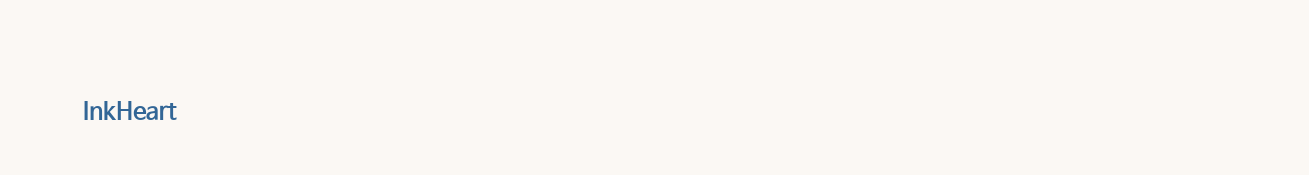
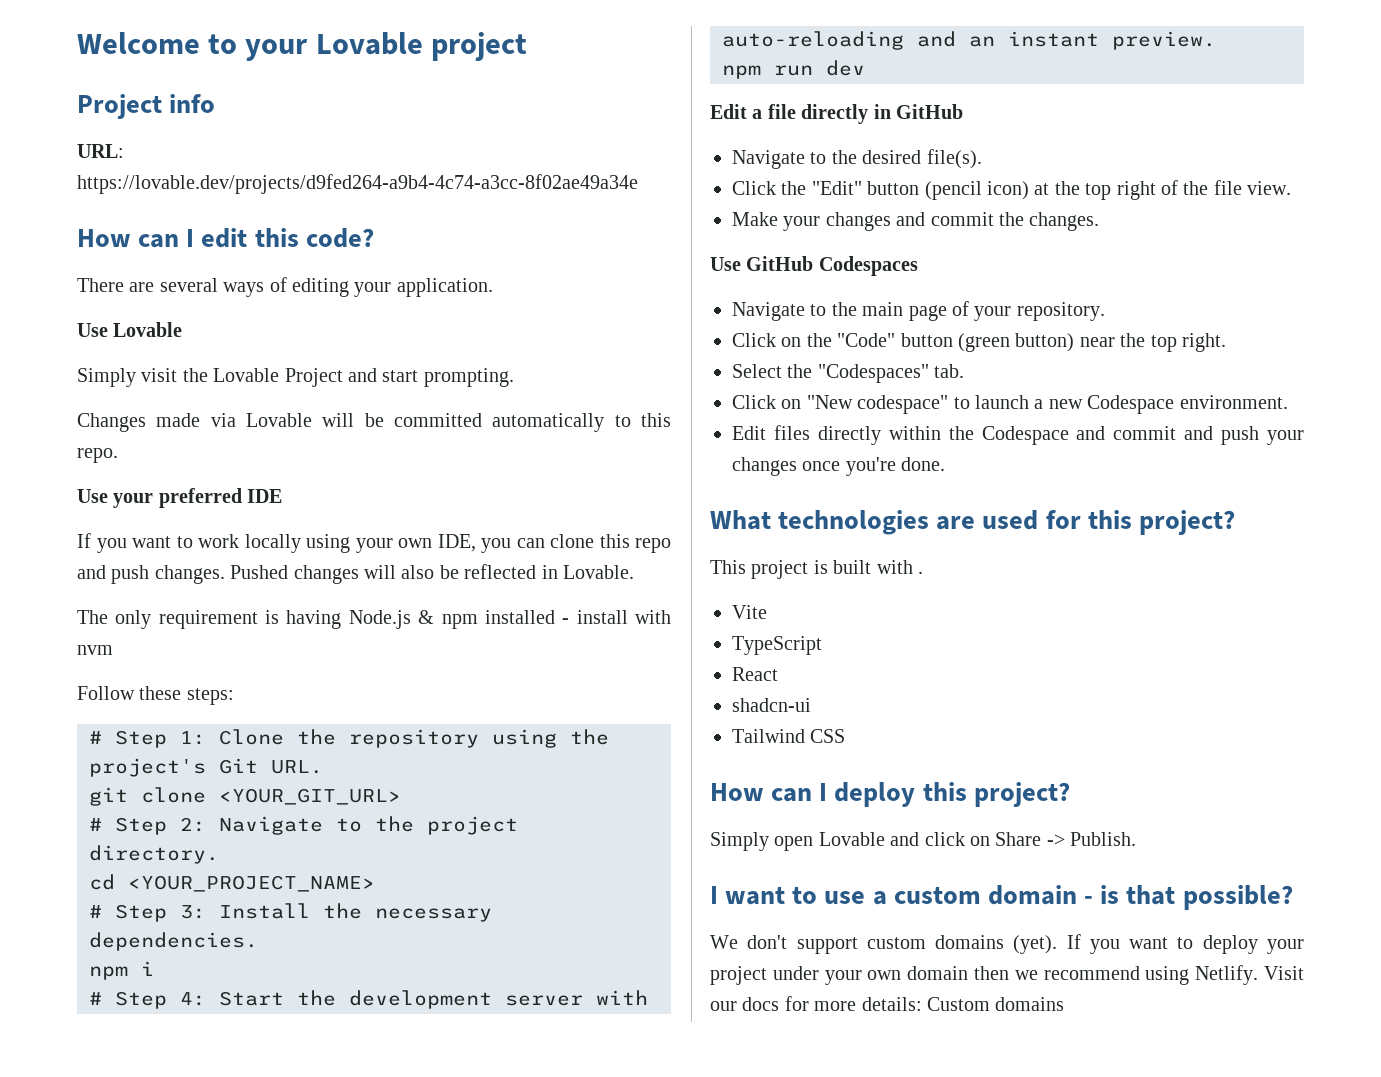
- InkHeart
+ Welcome to your Lovable project
+ Project info
+ URL: https://lovable.dev/projects/d9fed264-a9b4-4c74-a3cc-8f02ae49a34e
+ How can I edit this code?
+ There are several ways of editing your application.
+ Use Lovable
+ Simply visit the Lovable Project and start prompting.
+ Changes made via Lovable will be committed automatically to this repo.
+ Use your preferred IDE
+ If you want to work locally using your own IDE, you can clone this repo and push changes. Pushed changes will also be reflected in Lovable.
+ The only requirement is having Node.js & npm installed - install with nvm
+ Follow these steps:
+ # Step 1: Clone the repository using the project's Git URL.
+ git clone <YOUR_GIT_URL>
+ # Step 2: Navigate to the project directory.
+ cd <YOUR_PROJECT_NAME>
+ # Step 3: Install the necessary dependencies.
+ npm i
+ # Step 4: Start the development server with auto-reloading and an instant preview.
+ npm run dev
+ Edit a file directly in GitHub
+ Navigate to the desired file(s).
+ Click the "Edit" button (pencil icon) at the top right of the file view.
+ Make your changes and commit the changes.
+ Use GitHub Codespaces
+ Navigate to the main page of your repository.
+ Click on the "Code" button (green button) near the top right.
+ Select the "Codespaces" tab.
+ Click on "New codespace" to launch a new Codespace environment.
+ Edit files directly within the Codespace and commit and push your changes once you're done.
+ What technologies are used for this project?
+ This project is built with .
+ Vite
+ TypeScript
+ React
+ shadcn-ui
+ Tailwind CSS
+ How can I deploy this project?
+ Simply open Lovable and click on Share -> Publish.
+ I want to use a custom domain - is that possible?
+ We don't support custom domains (yet). If you want to deploy your project under your own domain then we recommend using Netlify. Visit our docs for more details: Custom domains

